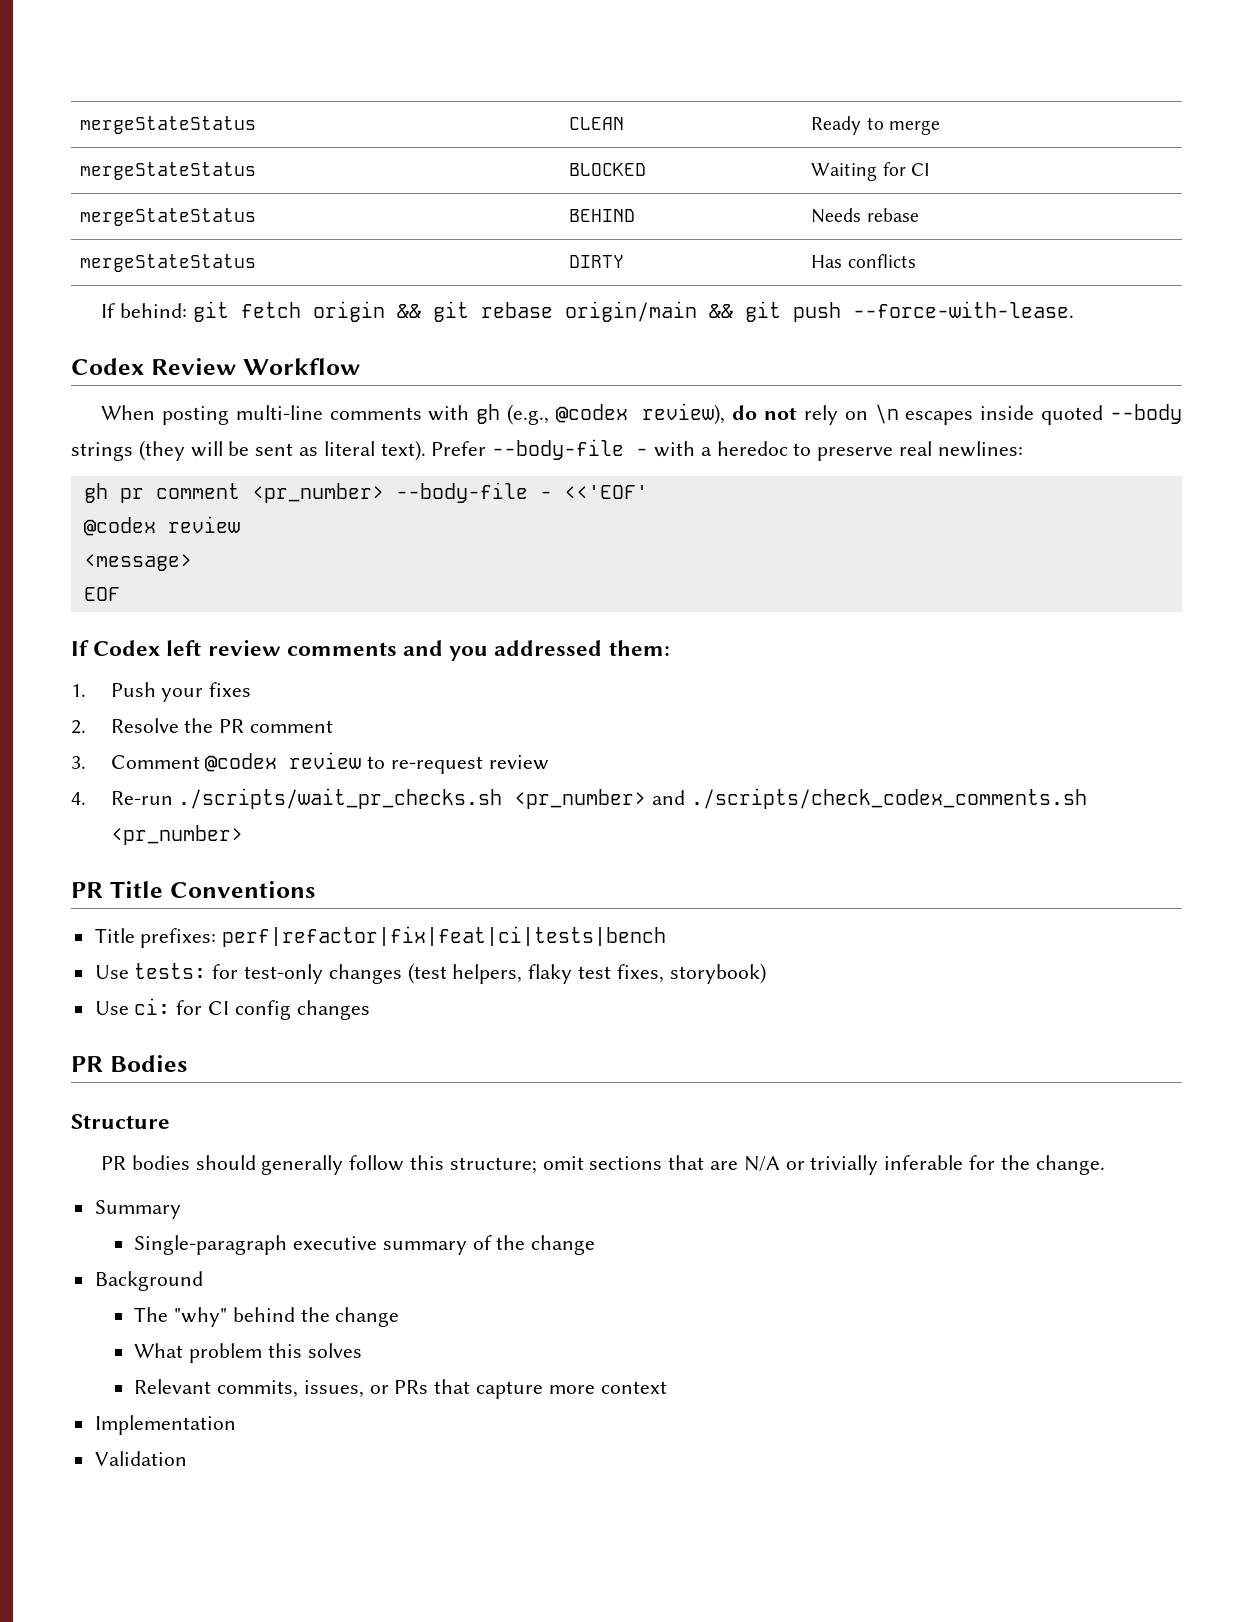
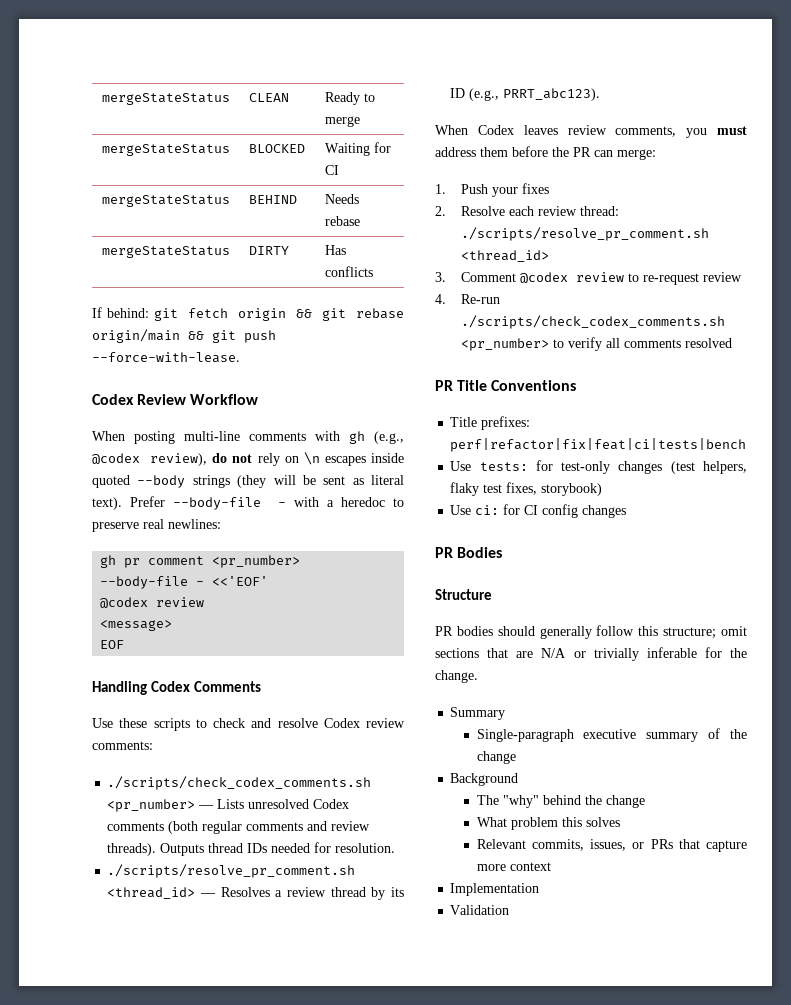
- If Codex left review comments and you addressed them:
+ Handling Codex Comments
+ Use these scripts to check and resolve Codex review comments:
+ ./scripts/check_codex_comments.sh <pr_number> — Lists unresolved Codex comments (both regular comments and review threads). Outputs thread IDs needed for resolution.
+ ./scripts/resolve_pr_comment.sh <thread_id> — Resolves a review thread by its ID (e.g., PRRT_abc123).
+ When Codex leaves review comments, you must address them before the PR can merge:
- 2. Resolve the PR comment
+ 2. Resolve each review thread: ./scripts/resolve_pr_comment.sh <thread_id>
- 4. Re-run ./scripts/wait_pr_checks.sh <pr_number> and ./scripts/check_codex_comments.sh <pr_number>
+ 4. Re-run ./scripts/check_codex_comments.sh <pr_number> to verify all comments resolved

